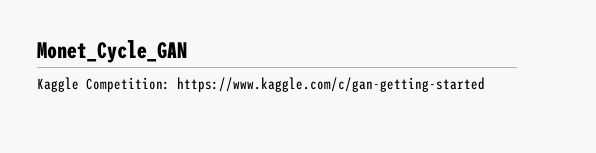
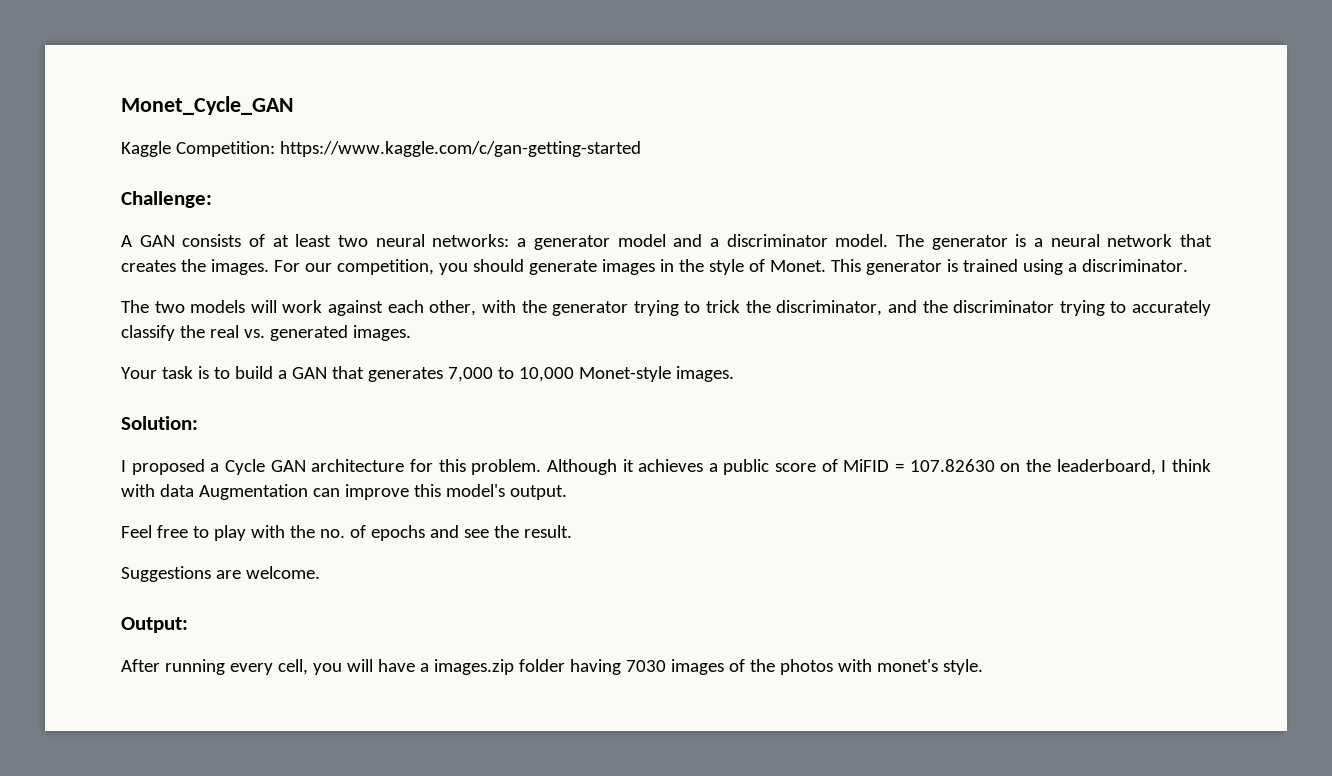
+ Challenge:
+ A GAN consists of at least two neural networks: a generator model and a discriminator model. The generator is a neural network that creates the images. For our competition, you should generate images in the style of Monet. This generator is trained using a discriminator.
+ The two models will work against each other, with the generator trying to trick the discriminator, and the discriminator trying to accurately classify the real vs. generated images.
+ Your task is to build a GAN that generates 7,000 to 10,000 Monet-style images.
+ Solution:
+ I proposed a Cycle GAN architecture for this problem. Although it achieves a public score of MiFID = 107.82630 on the leaderboard, I think with data Augmentation can improve this model's output.
+ Feel free to play with the no. of epochs and see the result.
+ Suggestions are welcome.
+ Output:
+ After running every cell, you will have a images.zip folder having 7030 images of the photos with monet's style.

